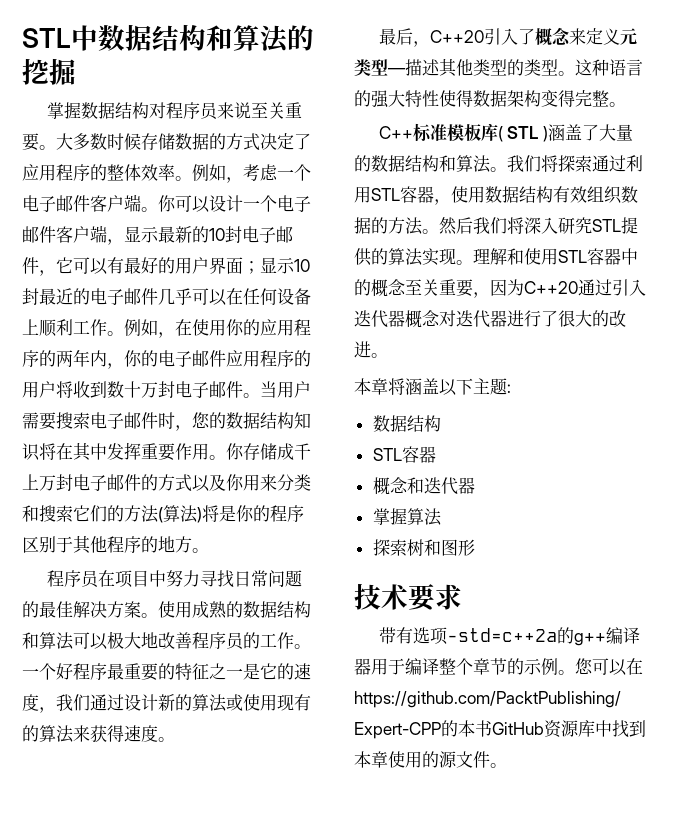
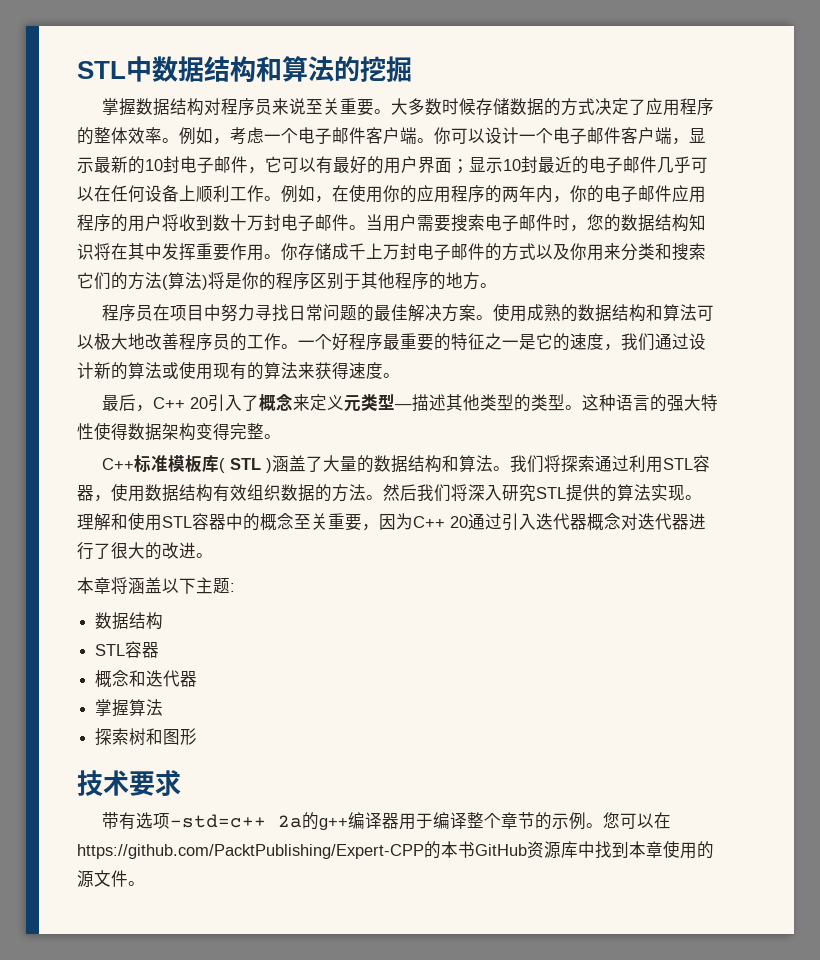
- 最后，C++20引入了概念来定义元类型—描述其他类型的类型。
+ 最后，C++ 20引入了概念来定义元类型—描述其他类型的类型。
- 理解和使用STL容器中的概念至关重要，因为C++20通过引入迭代器概念对迭代器进行了很大的改进。
+ 理解和使用STL容器中的概念至关重要，因为C++ 20通过引入迭代器概念对迭代器进行了很大的改进。
- 带有选项-std=c++2a的g++编译器用于编译整个章节的示例。
+ 带有选项-std=c++ 2a的g++编译器用于编译整个章节的示例。

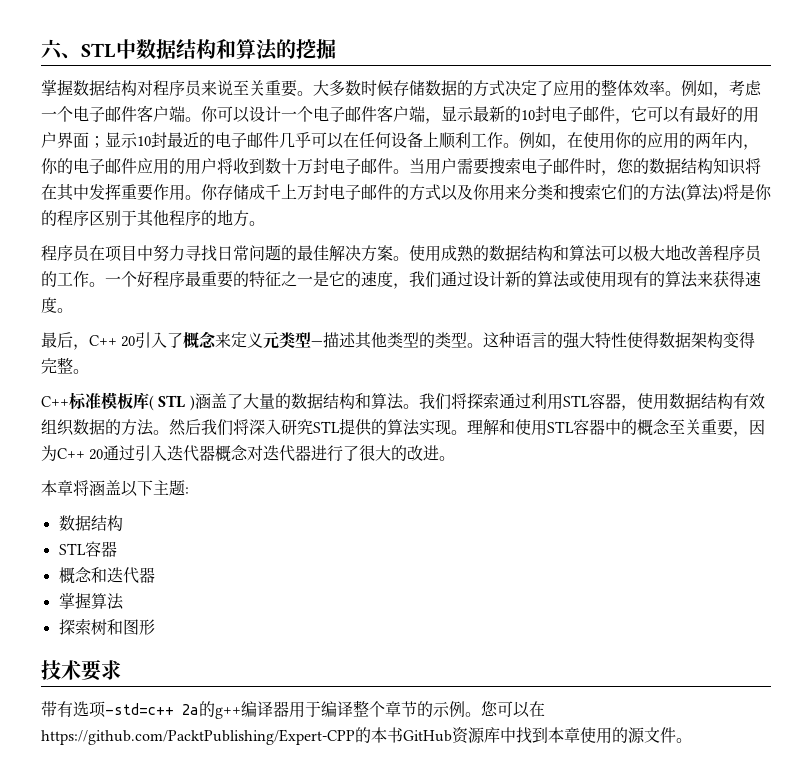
- STL中数据结构和算法的挖掘
+ 六、STL中数据结构和算法的挖掘
- 大多数时候存储数据的方式决定了应用程序的整体效率。
+ 大多数时候存储数据的方式决定了应用的整体效率。
- 例如，在使用你的应用程序的两年内，你的电子邮件应用程序的用户将收到数十万封电子邮件。
+ 例如，在使用你的应用的两年内，你的电子邮件应用的用户将收到数十万封电子邮件。

